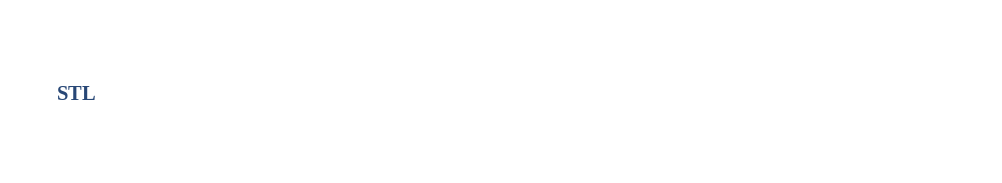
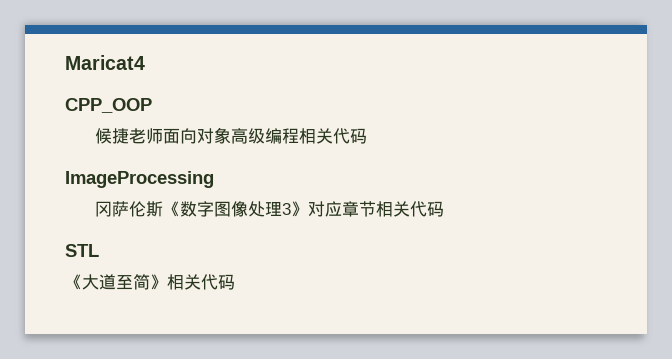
+ Maricat4
+ CPP_OOP
+ 候捷老师面向对象高级编程相关代码
+ ImageProcessing
+ 冈萨伦斯《数字图像处理3》对应章节相关代码
  STL
+ 《大道至简》相关代码

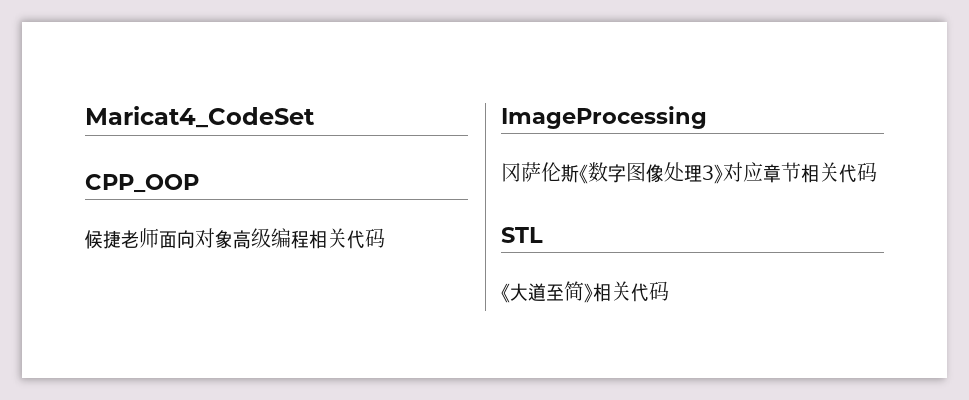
- Maricat4
+ Maricat4_CodeSet

